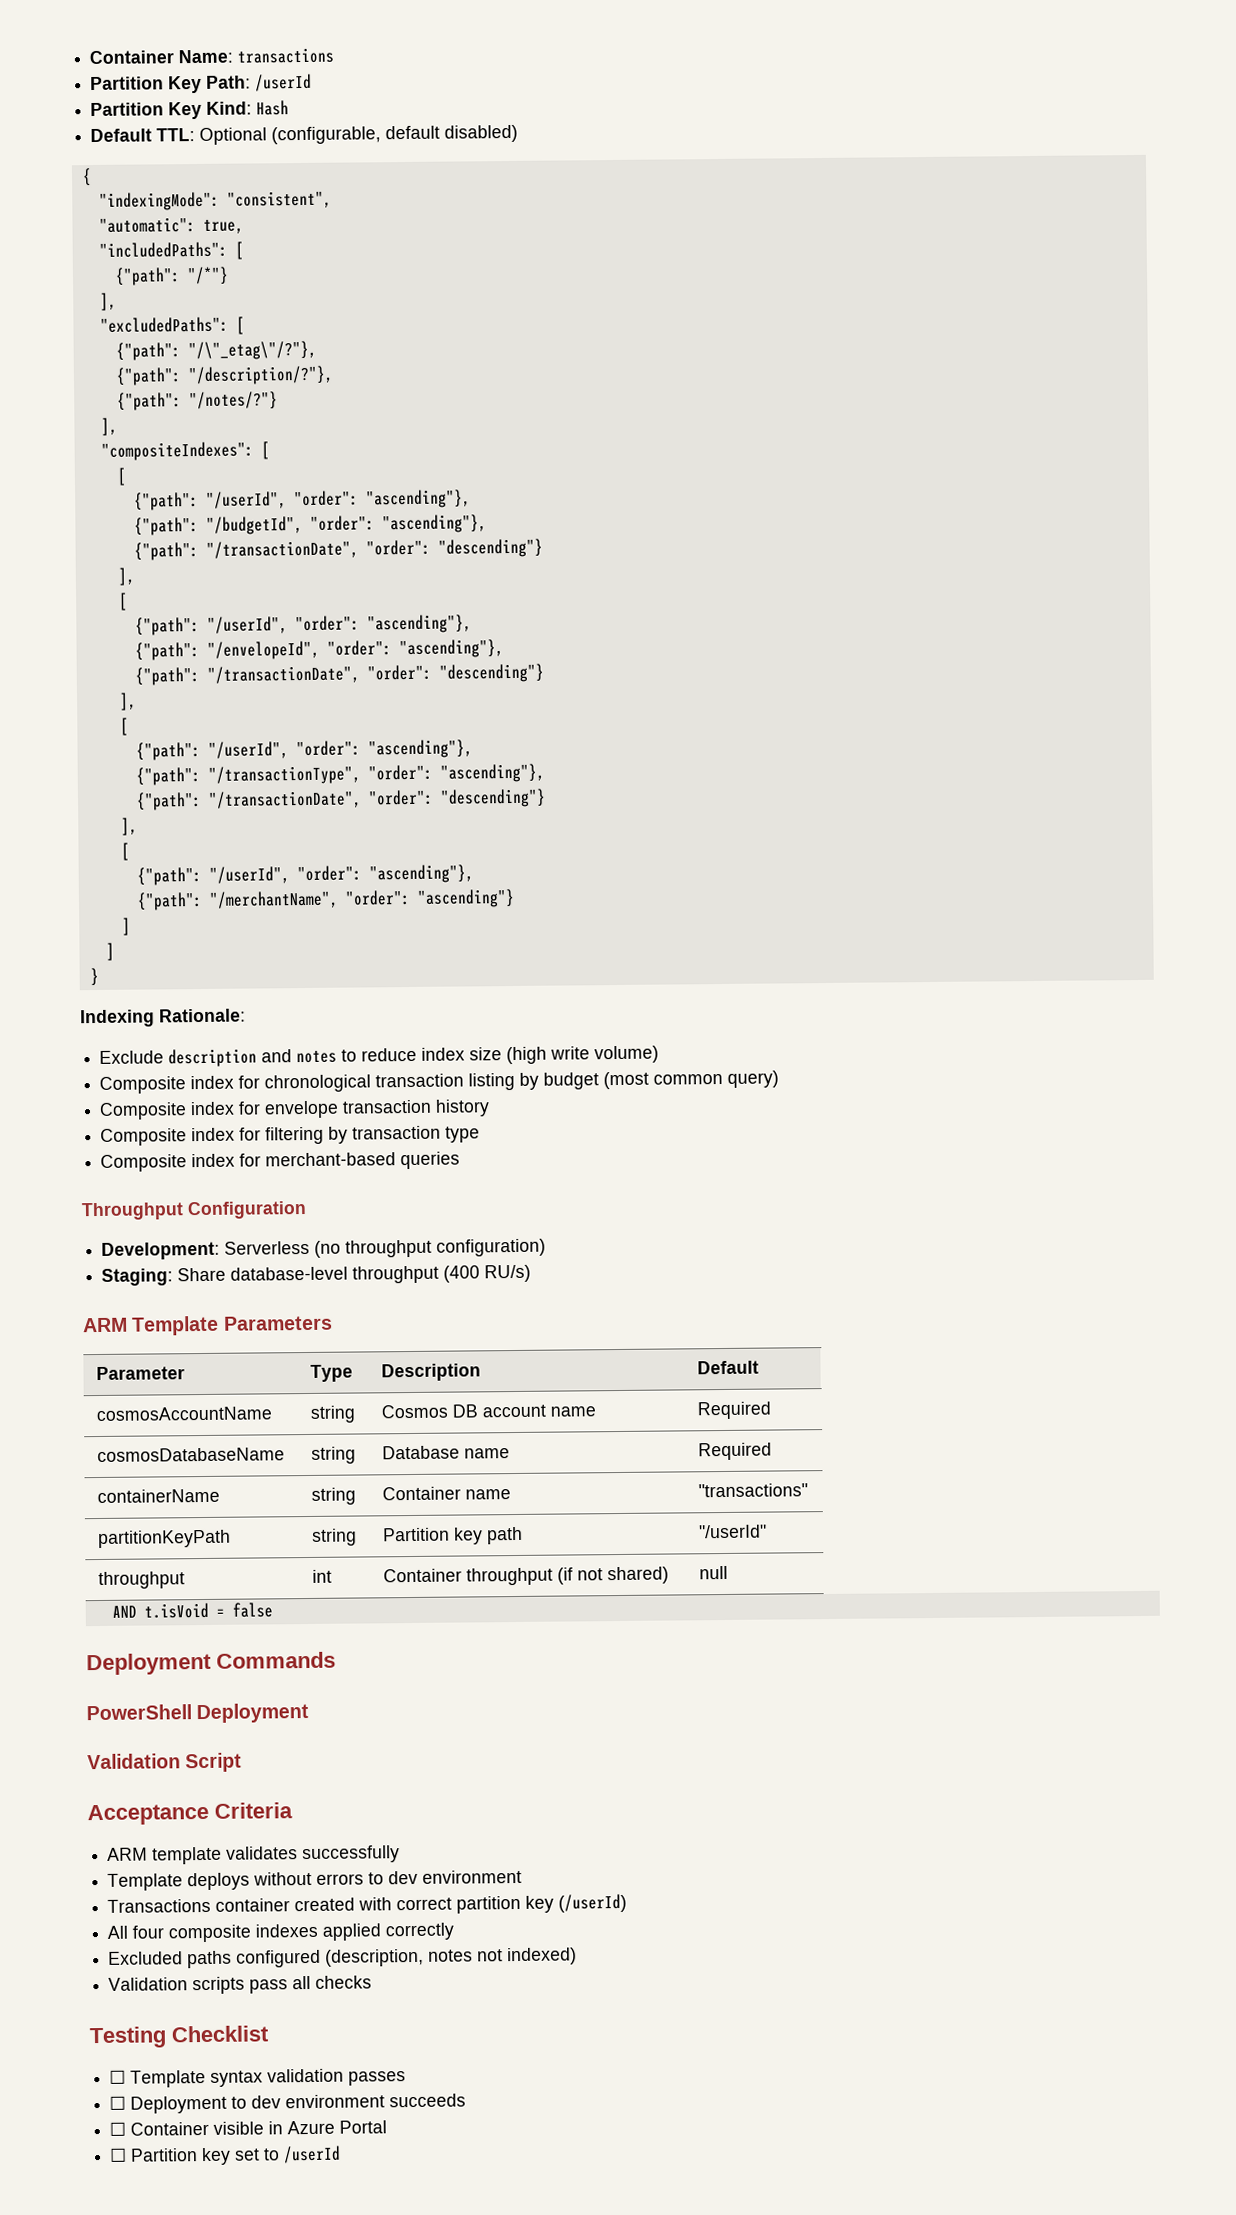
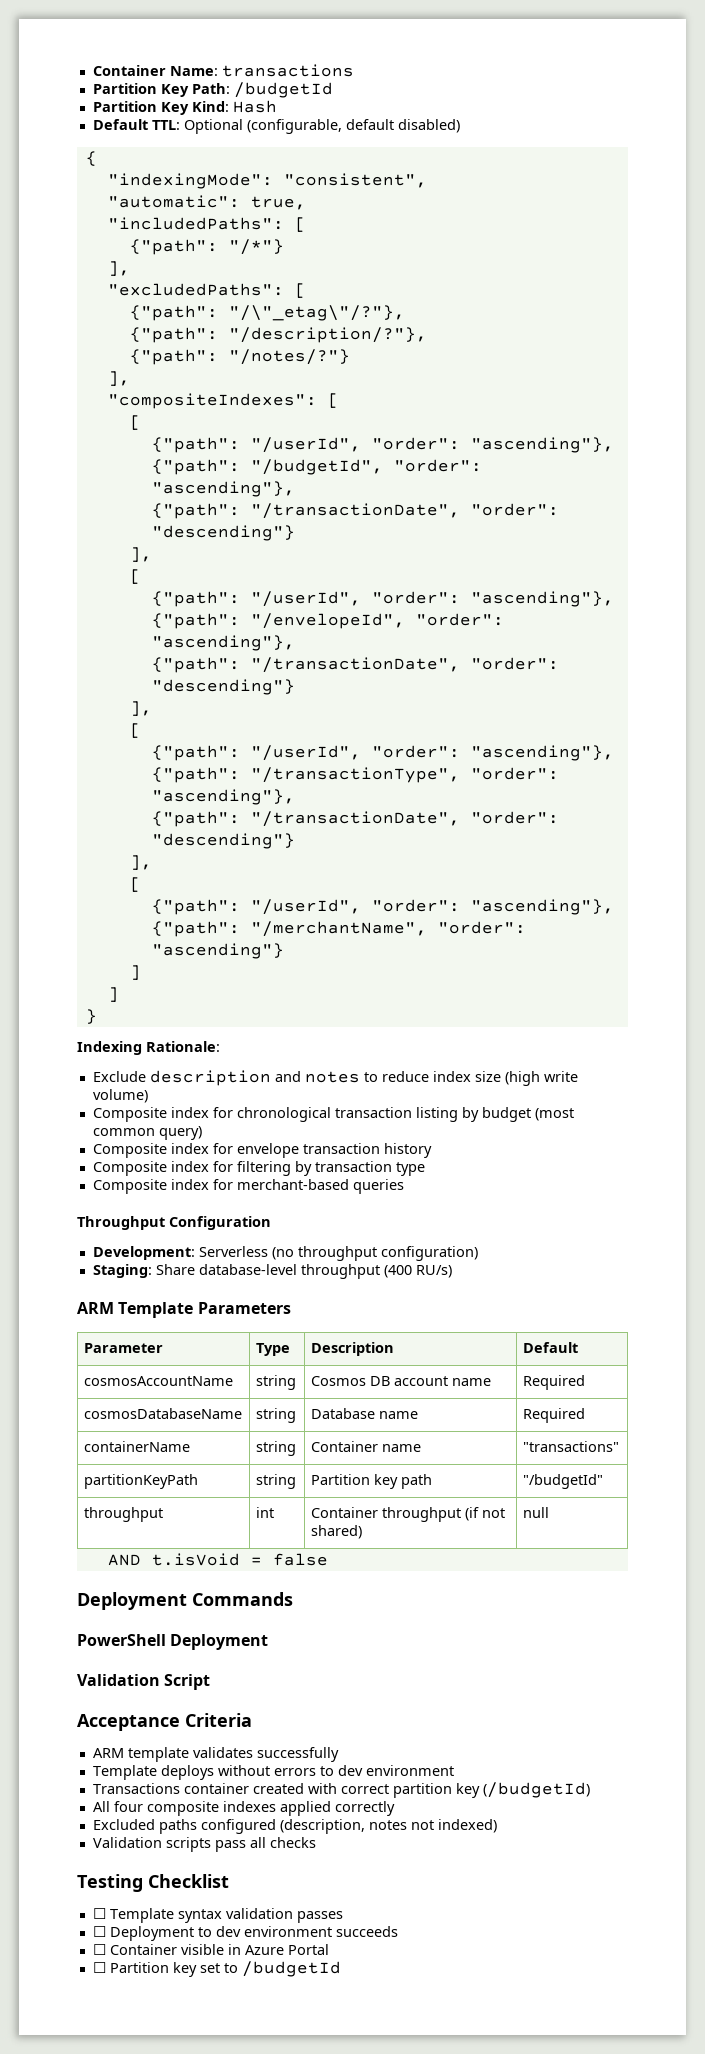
- Partition Key Path: /userId
+ Partition Key Path: /budgetId
- partitionKeyPath | string | Partition key path | "/userId"
+ partitionKeyPath | string | Partition key path | "/budgetId"
- Transactions container created with correct partition key (/userId)
+ Transactions container created with correct partition key (/budgetId)
- ☐ Partition key set to /userId
+ ☐ Partition key set to /budgetId

